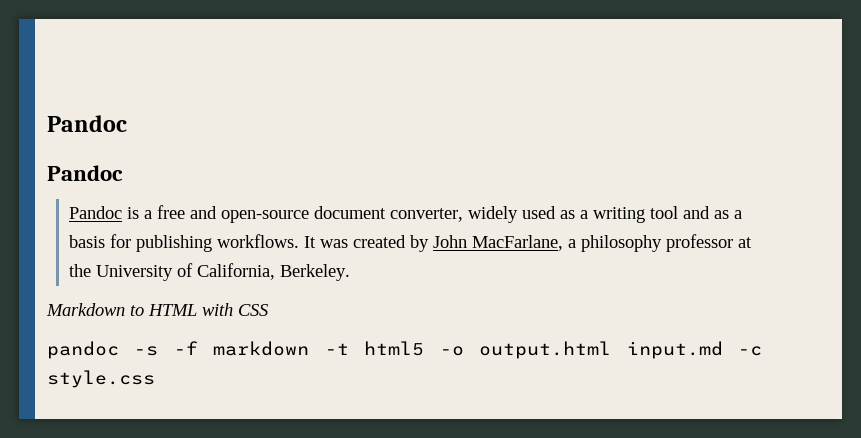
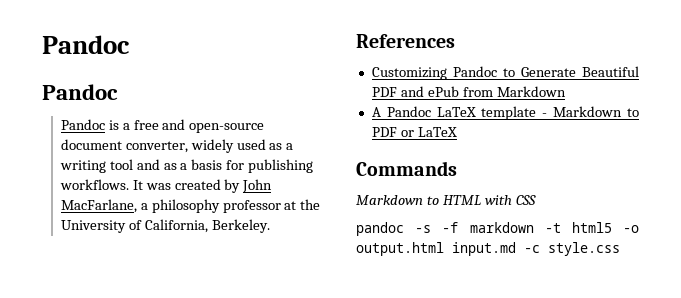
+ References
+ Customizing Pandoc to Generate Beautiful PDF and ePub from Markdown
+ A Pandoc LaTeX template - Markdown to PDF or LaTeX
+ Commands

